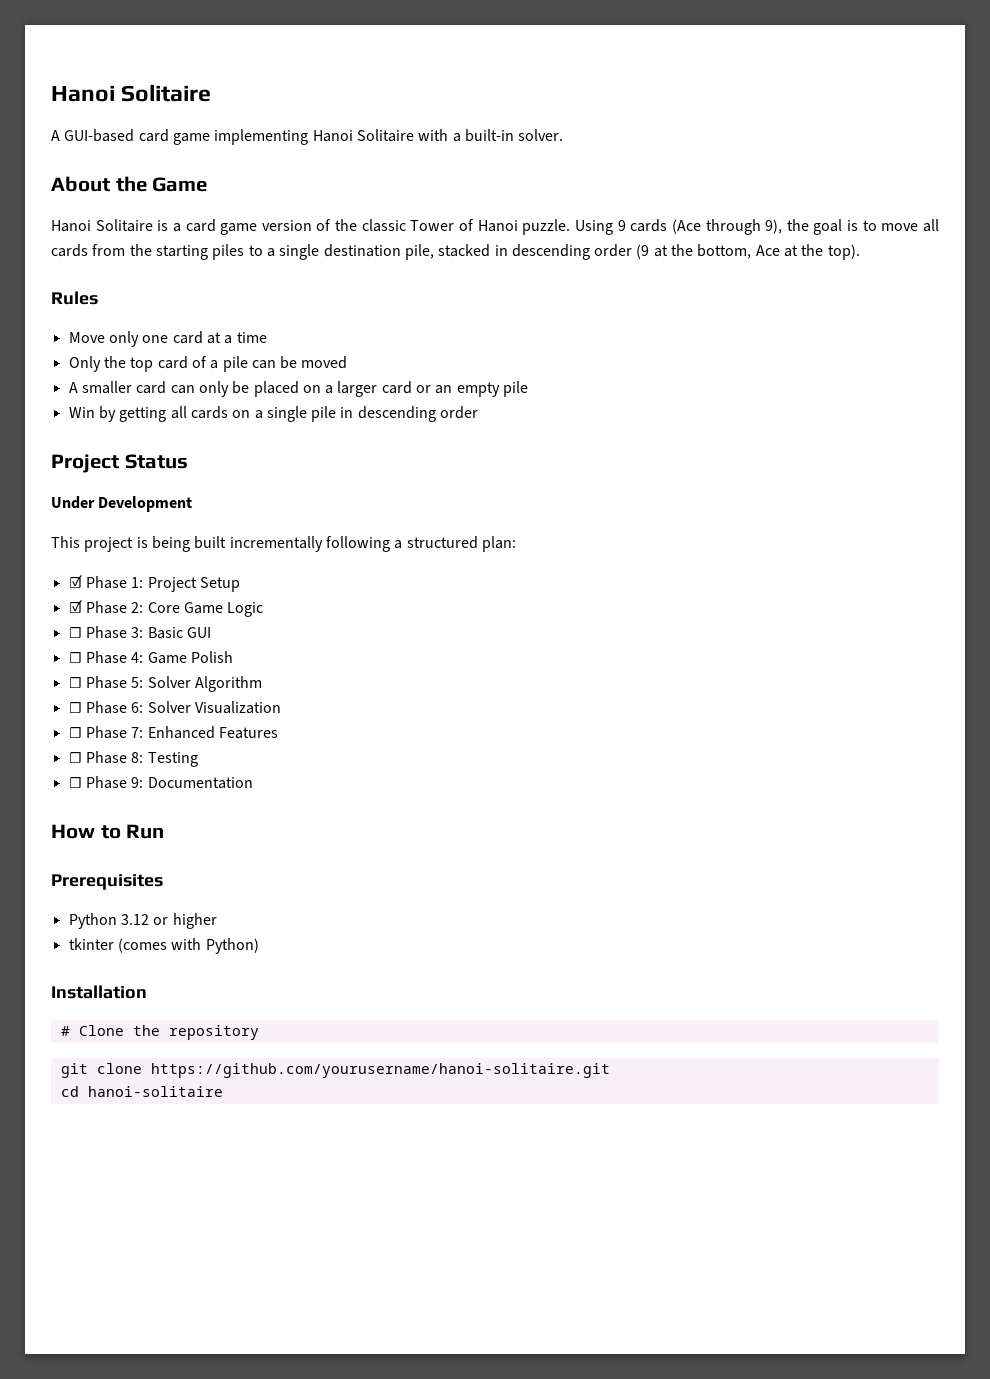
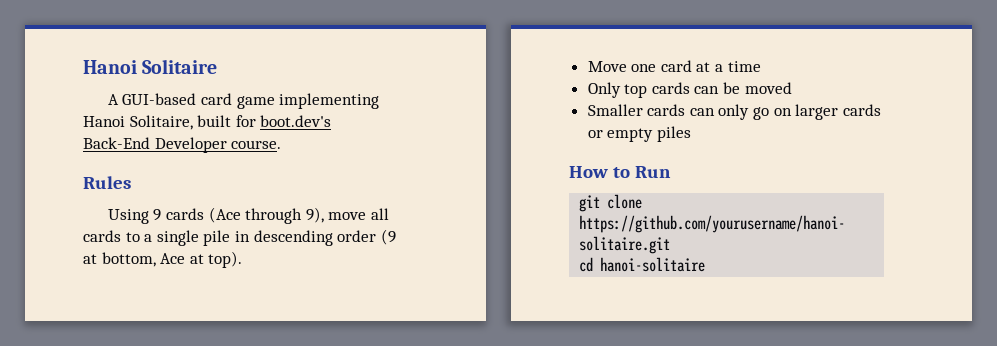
- A GUI-based card game implementing Hanoi Solitaire with a built-in solver.
- About the Game
- Hanoi Solitaire is a card game version of the classic Tower of Hanoi puzzle. Using 9 cards (Ace through 9), the goal is to move all cards from the starting piles to a single destination pile, stacked in descending order (9 at the bottom, Ace at the top).
+ A GUI-based card game implementing Hanoi Solitaire, built for boot.dev's Back-End Developer course.
+ Rules
+ Using 9 cards (Ace through 9), move all cards to a single pile in descending order (9 at bottom, Ace at top).
- Rules
- Move only one card at a time
+ Move one card at a time
- Only the top card of a pile can be moved
- A smaller card can only be placed on a larger card or an empty pile
- Win by getting all cards on a single pile in descending order
- Project Status
- Under Development
- This project is being built incrementally following a structured plan:
- ☑ Phase 1: Project Setup
- ☑ Phase 2: Core Game Logic
- ☐ Phase 3: Basic GUI
- ☐ Phase 4: Game Polish
- ☐ Phase 5: Solver Algorithm
- ☐ Phase 6: Solver Visualization
- ☐ Phase 7: Enhanced Features
- ☐ Phase 8: Testing
- ☐ Phase 9: Documentation
+ Only top cards can be moved
+ Smaller cards can only go on larger cards or empty piles
  How to Run
- Prerequisites
- Python 3.12 or higher
- tkinter (comes with Python)
- Installation
- # Clone the repository

